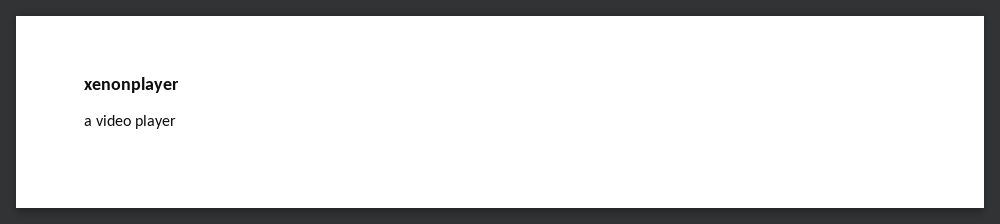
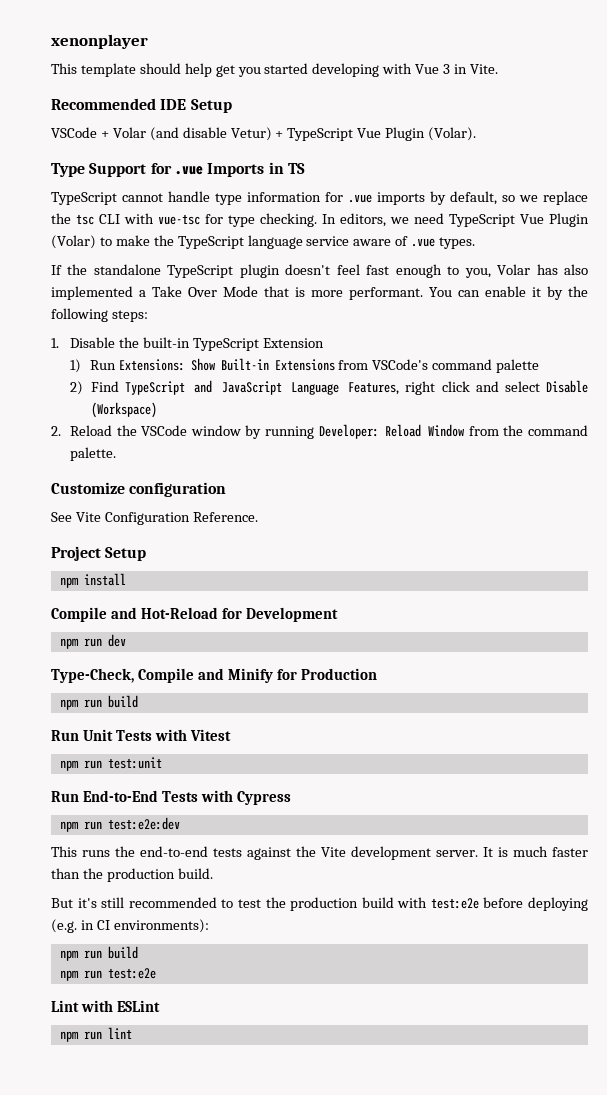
- a video player
+ This template should help get you started developing with Vue 3 in Vite.
+ Recommended IDE Setup
+ VSCode + Volar (and disable Vetur) + TypeScript Vue Plugin (Volar).
+ Type Support for .vue Imports in TS
+ TypeScript cannot handle type information for .vue imports by default, so we replace the tsc CLI with vue-tsc for type checking. In editors, we need TypeScript Vue Plugin (Volar) to make the TypeScript language service aware of .vue types.
+ If the standalone TypeScript plugin doesn't feel fast enough to you, Volar has also implemented a Take Over Mode that is more performant. You can enable it by the following steps:
+ 1. Disable the built-in TypeScript Extension
+ 1) Run Extensions: Show Built-in Extensions from VSCode's command palette
+ 2) Find TypeScript and JavaScript Language Features, right click and select Disable (Workspace)
+ 2. Reload the VSCode window by running Developer: Reload Window from the command palette.
+ Customize configuration
+ See Vite Configuration Reference.
+ Project Setup
+ npm install
+ Compile and Hot-Reload for Development
+ npm run dev
+ Type-Check, Compile and Minify for Production
+ npm run build
+ Run Unit Tests with Vitest
+ npm run test:unit
+ Run End-to-End Tests with Cypress
+ npm run test:e2e:dev
+ This runs the end-to-end tests against the Vite development server. It is much faster than the production build.
+ But it's still recommended to test the production build with test:e2e before deploying (e.g. in CI environments):
+ npm run build
+ npm run test:e2e
+ Lint with ESLint
+ npm run lint

